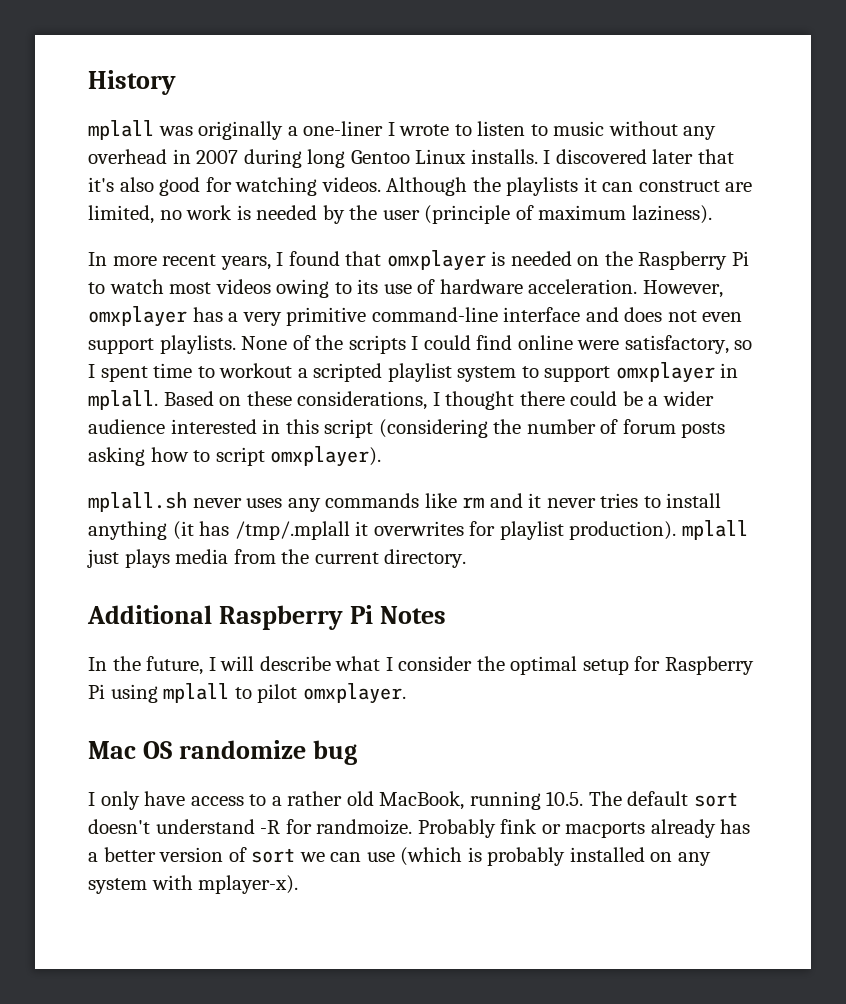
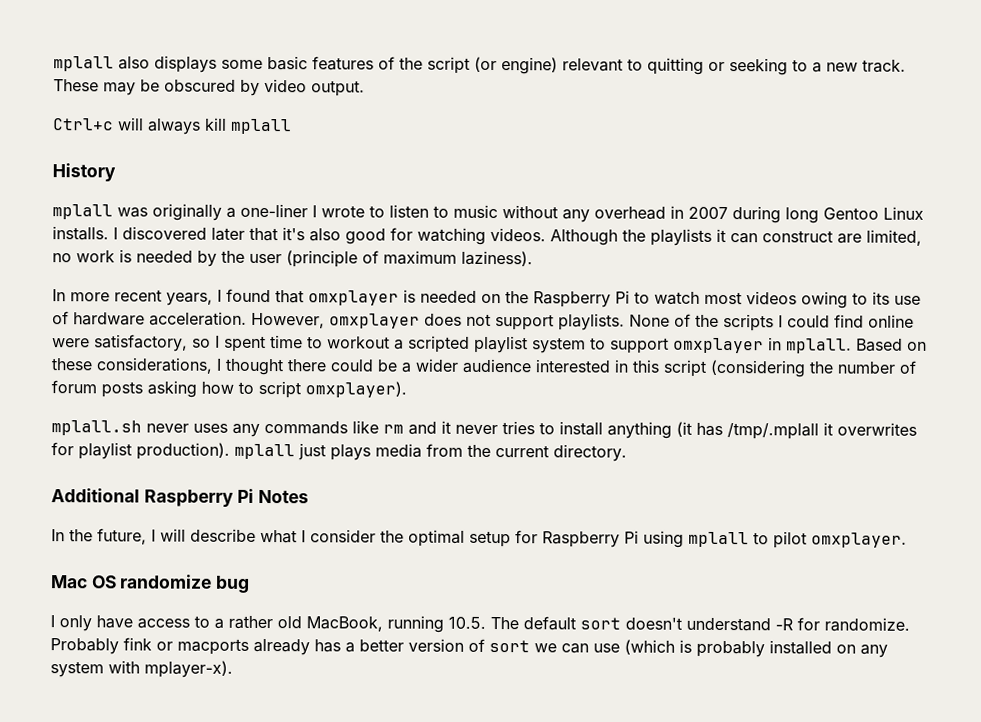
+ mplall also displays some basic features of the script (or engine) relevant to quitting or seeking to a new track. These may be obscured by video output.
+ Ctrl+c will always kill mplall
- However, omxplayer has a very primitive command-line interface and does not even support playlists.
+ However, omxplayer does not support playlists.
- I only have access to a rather old MacBook, running 10.5. The default sort doesn't understand -R for randmoize.
+ I only have access to a rather old MacBook, running 10.5. The default sort doesn't understand -R for randomize.

